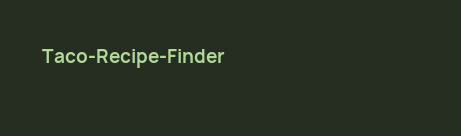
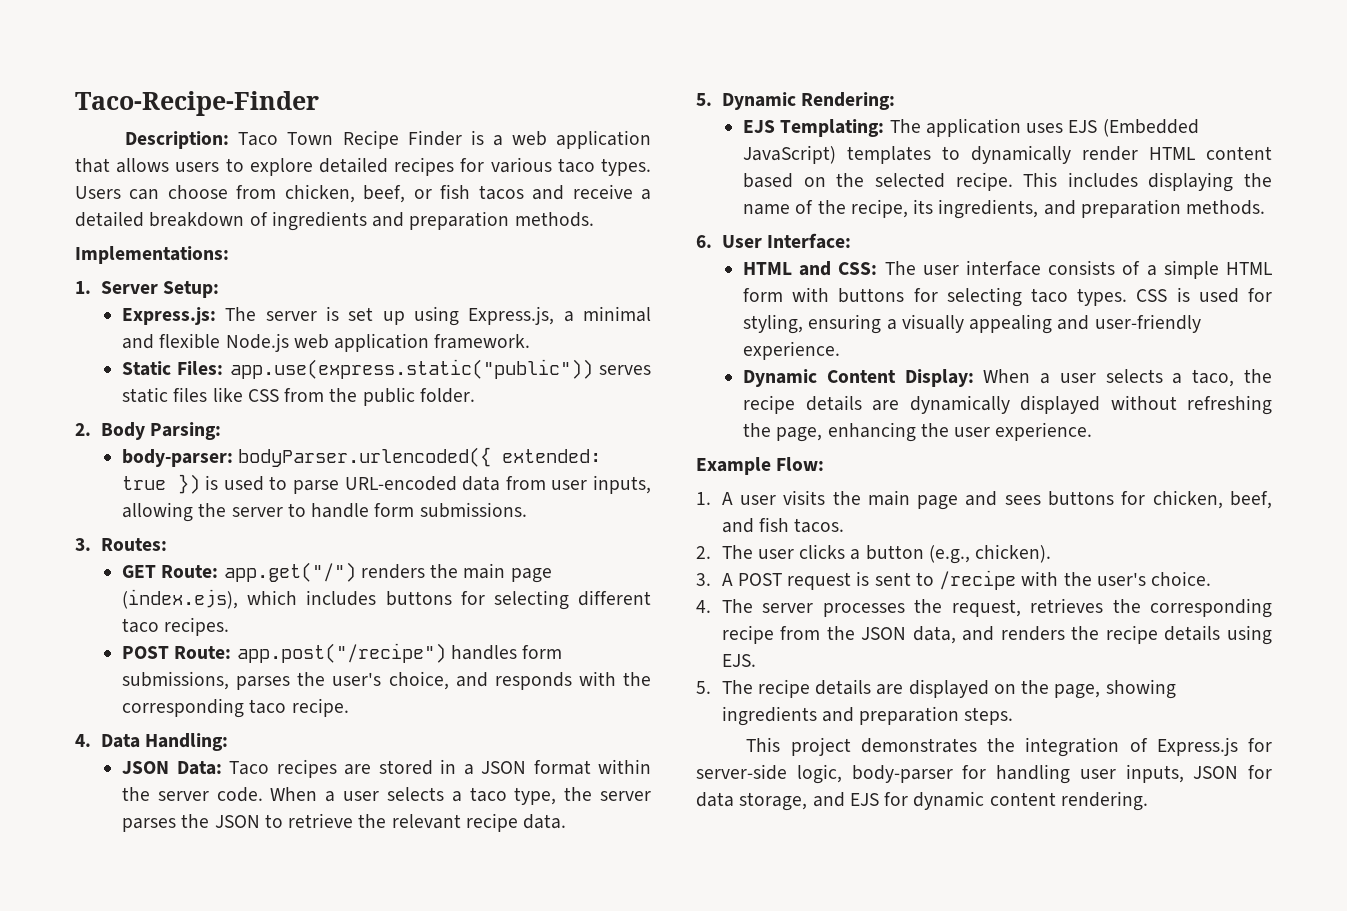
+ Description: Taco Town Recipe Finder is a web application that allows users to explore detailed recipes for various taco types. Users can choose from chicken, beef, or fish tacos and receive a detailed breakdown of ingredients and preparation methods.
+ Implementations:
+ 1. Server Setup:
+ Express.js: The server is set up using Express.js, a minimal and flexible Node.js web application framework.
+ Static Files: app.use(express.static("public")) serves static files like CSS from the public folder.
+ 2. Body Parsing:
+ body-parser: bodyParser.urlencoded({ extended: true }) is used to parse URL-encoded data from user inputs, allowing the server to handle form submissions.
+ 3. Routes:
+ GET Route: app.get("/") renders the main page (index.ejs), which includes buttons for selecting different taco recipes.
+ POST Route: app.post("/recipe") handles form submissions, parses the user's choice, and responds with the corresponding taco recipe.
+ 4. Data Handling:
+ JSON Data: Taco recipes are stored in a JSON format within the server code. When a user selects a taco type, the server parses the JSON to retrieve the relevant recipe data.
+ 5. Dynamic Rendering:
+ EJS Templating: The application uses EJS (Embedded JavaScript) templates to dynamically render HTML content based on the selected recipe. This includes displaying the name of the recipe, its ingredients, and preparation methods.
+ 6. User Interface:
+ HTML and CSS: The user interface consists of a simple HTML form with buttons for selecting taco types. CSS is used for styling, ensuring a visually appealing and user-friendly experience.
+ Dynamic Content Display: When a user selects a taco, the recipe details are dynamically displayed without refreshing the page, enhancing the user experience.
+ Example Flow:
+ 1. A user visits the main page and sees buttons for chicken, beef, and fish tacos.
+ 2. The user clicks a button (e.g., chicken).
+ 3. A POST request is sent to /recipe with the user's choice.
+ 4. The server processes the request, retrieves the corresponding recipe from the JSON data, and renders the recipe details using EJS.
+ 5. The recipe details are displayed on the page, showing ingredients and preparation steps.
+ This project demonstrates the integration of Express.js for server-side logic, body-parser for handling user inputs, JSON for data storage, and EJS for dynamic content rendering.

